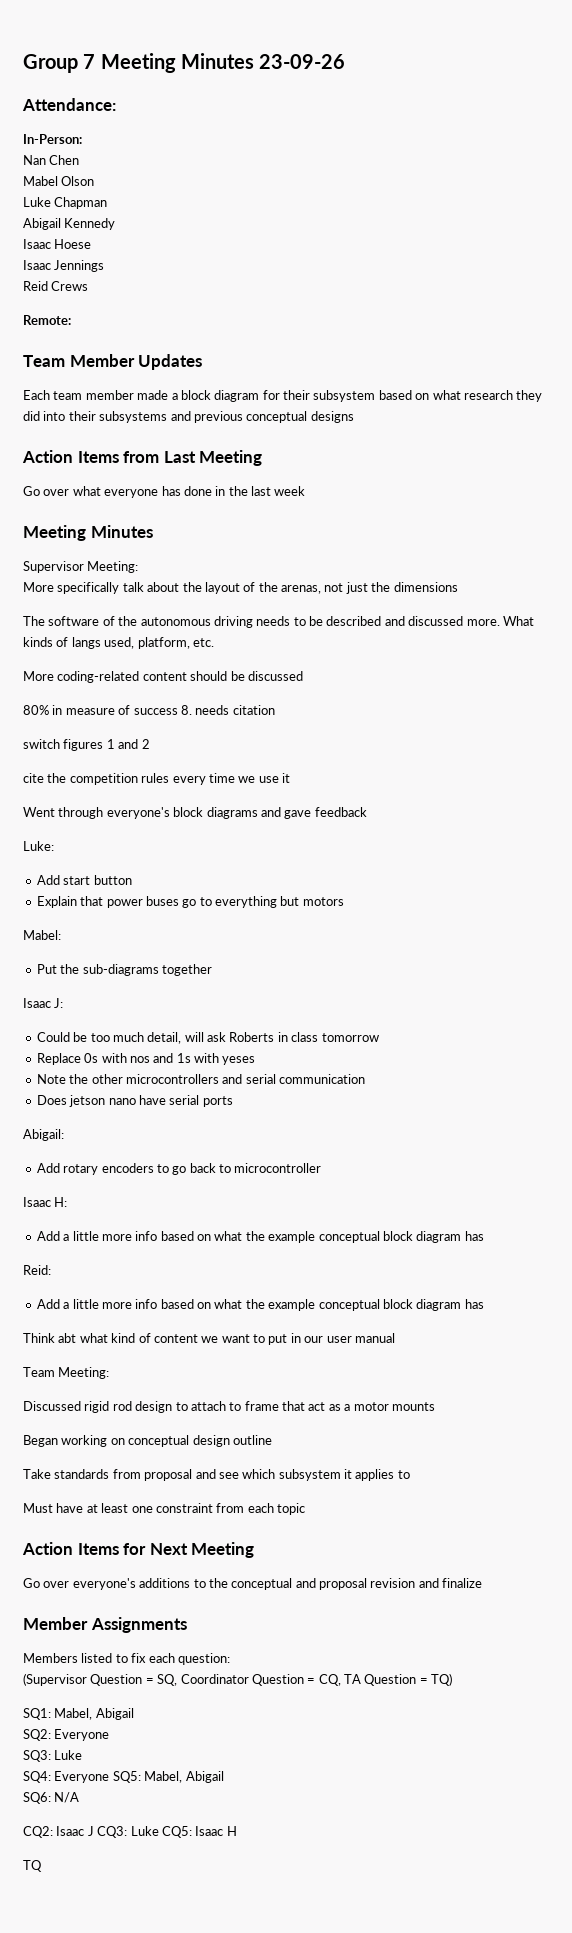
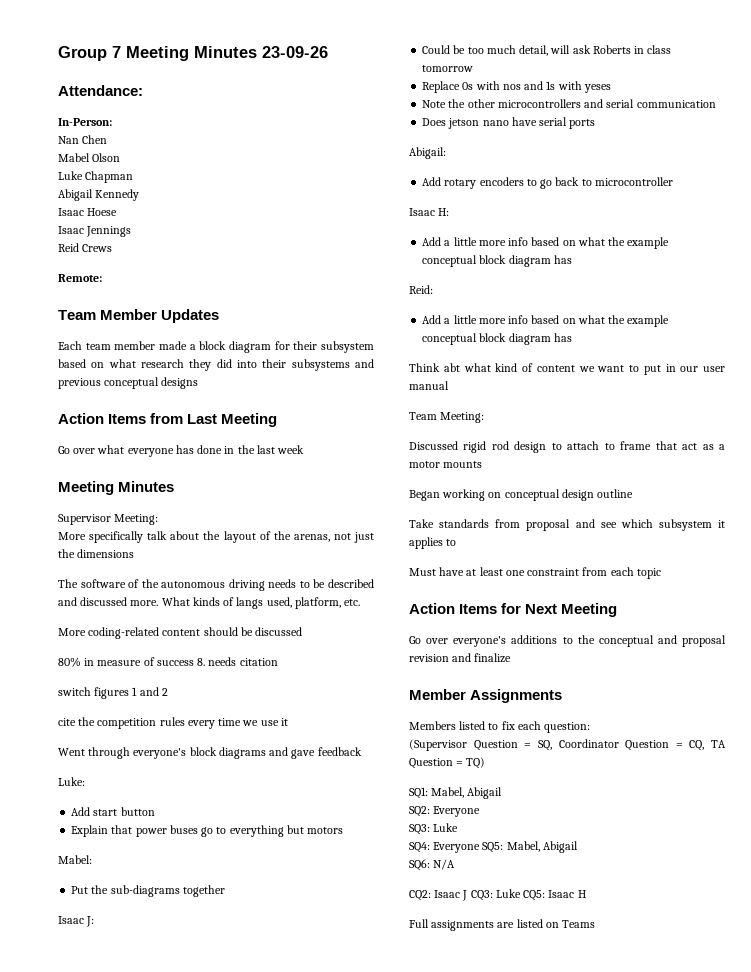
- TQ
+ Full assignments are listed on Teams

